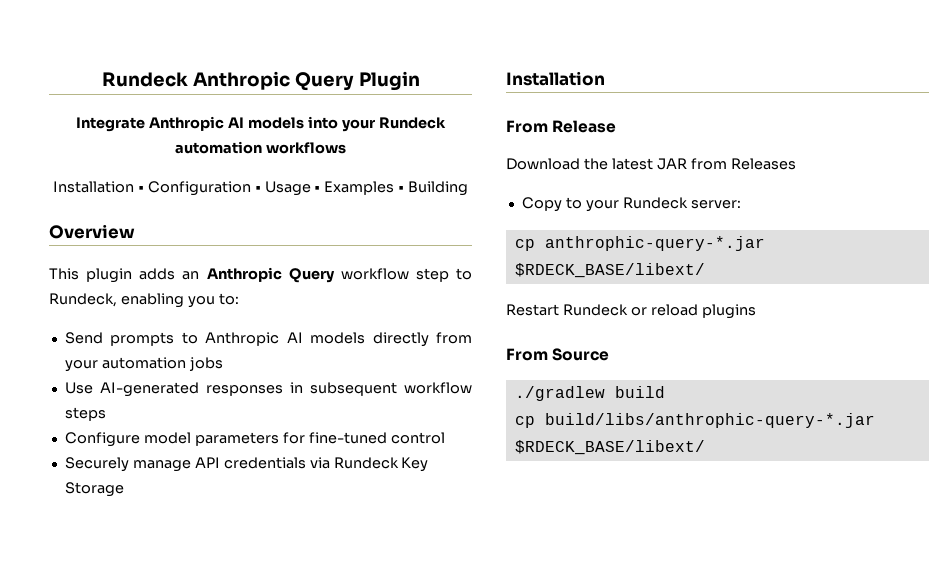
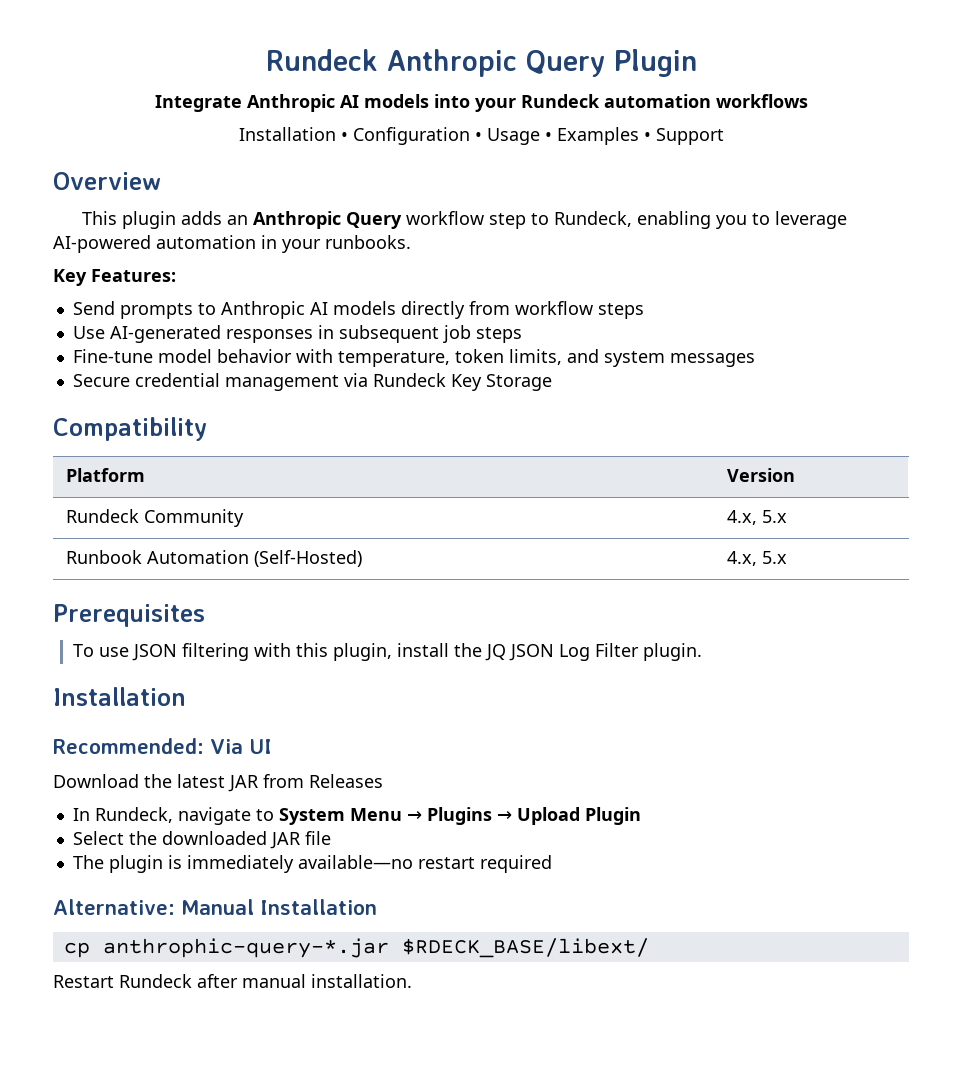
- Installation • Configuration • Usage • Examples • Building
+ Installation • Configuration • Usage • Examples • Support
- This plugin adds an Anthropic Query workflow step to Rundeck, enabling you to:
+ This plugin adds an Anthropic Query workflow step to Rundeck, enabling you to leverage AI-powered automation in your runbooks.
+ Key Features:
- Send prompts to Anthropic AI models directly from your automation jobs
+ Send prompts to Anthropic AI models directly from workflow steps
- Use AI-generated responses in subsequent workflow steps
- Configure model parameters for fine-tuned control
- Securely manage API credentials via Rundeck Key Storage
+ Use AI-generated responses in subsequent job steps
+ Fine-tune model behavior with temperature, token limits, and system messages
+ Secure credential management via Rundeck Key Storage
+ Compatibility
+ Platform | Version
+ Rundeck Community | 4.x, 5.x
+ Runbook Automation (Self-Hosted) | 4.x, 5.x
+ Prerequisites
+ To use JSON filtering with this plugin, install the JQ JSON Log Filter plugin.
  Installation
- From Release
+ Recommended: Via UI
- Copy to your Rundeck server:
+ In Rundeck, navigate to System Menu → Plugins → Upload Plugin
+ Select the downloaded JAR file
+ The plugin is immediately available—no restart required
+ Alternative: Manual Installation
- Restart Rundeck or reload plugins
- From Source
- ./gradlew build
- cp build/libs/anthrophic-query-*.jar $RDECK_BASE/libext/
+ Restart Rundeck after manual installation.

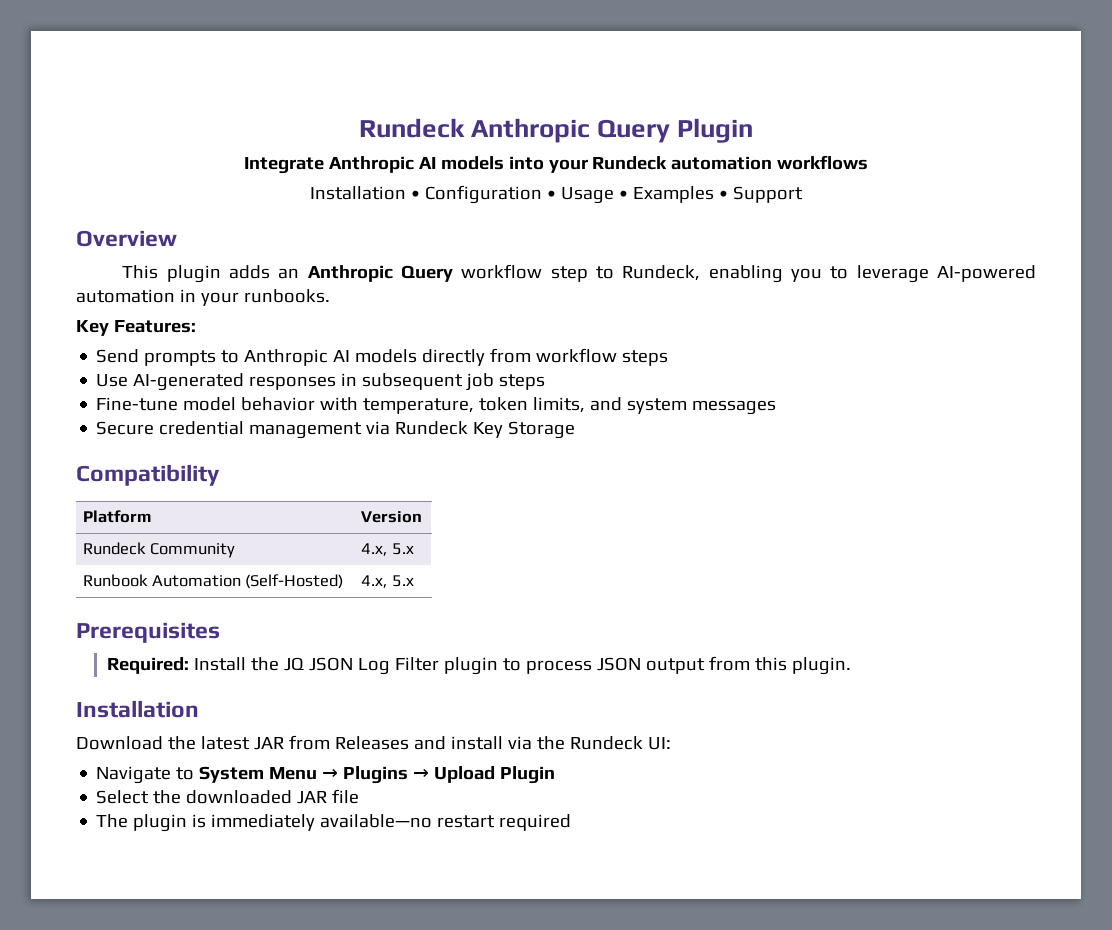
- To use JSON filtering with this plugin, install the JQ JSON Log Filter plugin.
+ Required: Install the JQ JSON Log Filter plugin to process JSON output from this plugin.
- Recommended: Via UI
- Download the latest JAR from Releases
- In Rundeck, navigate to System Menu → Plugins → Upload Plugin
+ Download the latest JAR from Releases and install via the Rundeck UI:
+ Navigate to System Menu → Plugins → Upload Plugin
- Alternative: Manual Installation
- cp anthrophic-query-*.jar $RDECK_BASE/libext/
- Restart Rundeck after manual installation.

